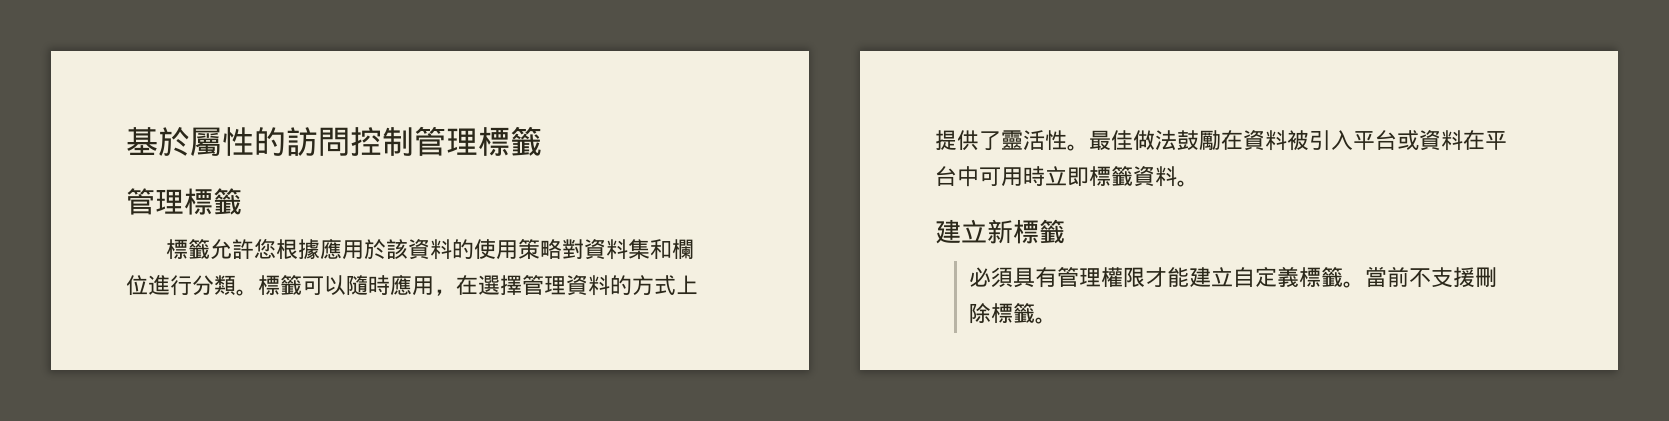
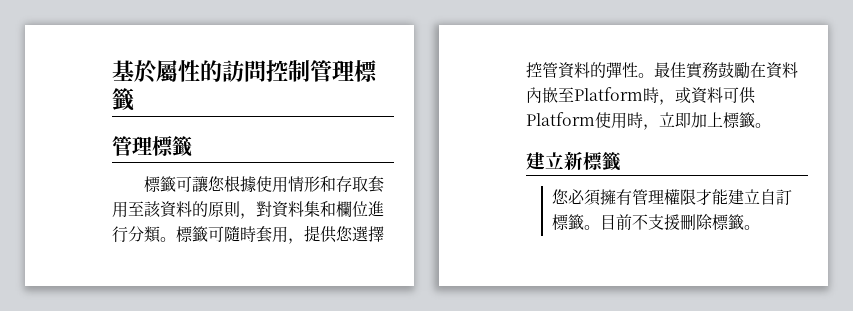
- 標籤允許您根據應用於該資料的使用策略對資料集和欄位進行分類。
+ 標籤可讓您根據使用情形和存取套用至該資料的原則，對資料集和欄位進行分類。
- 標籤可以隨時應用，在選擇管理資料的方式上提供了靈活性。
+ 標籤可隨時套用，提供您選擇控管資料的彈性。
- 最佳做法鼓勵在資料被引入平台或資料在平台中可用時立即標籤資料。
+ 最佳實務鼓勵在資料內嵌至Platform時，或資料可供Platform使用時，立即加上標籤。
- 必須具有管理權限才能建立自定義標籤。當前不支援刪除標籤。
+ 您必須擁有管理權限才能建立自訂標籤。目前不支援刪除標籤。

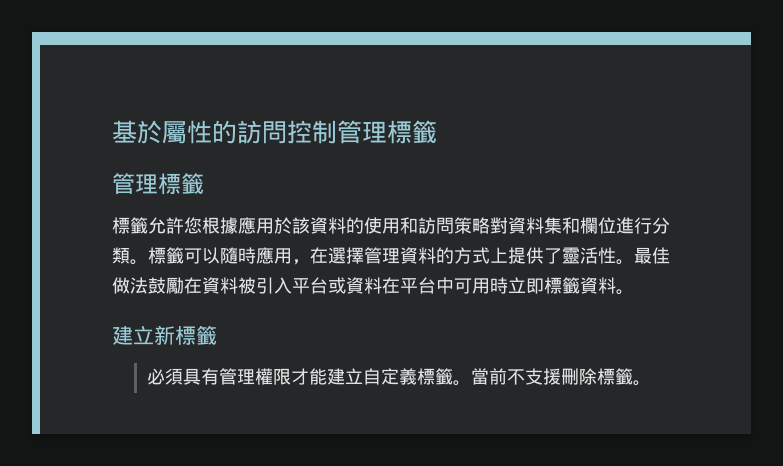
- 標籤可讓您根據使用情形和存取套用至該資料的原則，對資料集和欄位進行分類。
+ 標籤允許您根據應用於該資料的使用和訪問策略對資料集和欄位進行分類。
- 標籤可隨時套用，提供您選擇控管資料的彈性。
+ 標籤可以隨時應用，在選擇管理資料的方式上提供了靈活性。
- 最佳實務鼓勵在資料內嵌至Platform時，或資料可供Platform使用時，立即加上標籤。
+ 最佳做法鼓勵在資料被引入平台或資料在平台中可用時立即標籤資料。
- 您必須擁有管理權限才能建立自訂標籤。目前不支援刪除標籤。
+ 必須具有管理權限才能建立自定義標籤。當前不支援刪除標籤。

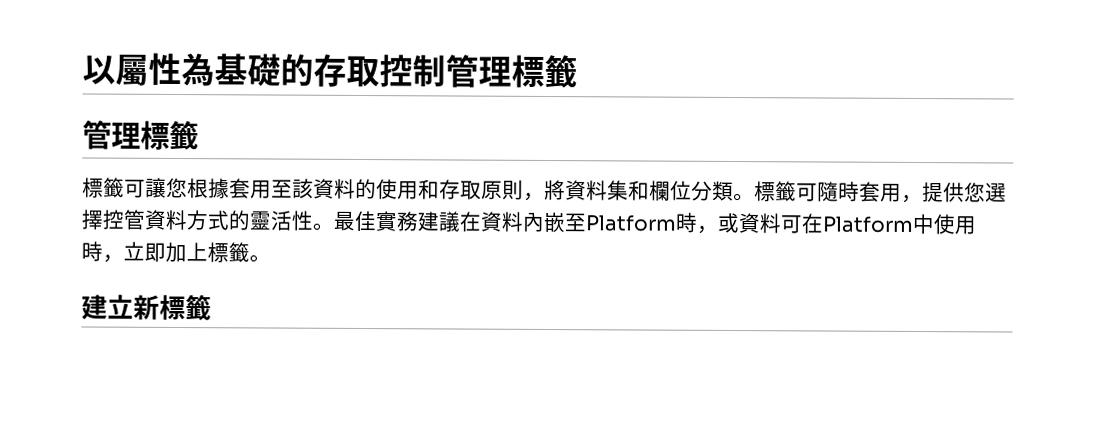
- 基於屬性的訪問控制管理標籤
+ 以屬性為基礎的存取控制管理標籤
- 標籤允許您根據應用於該資料的使用和訪問策略對資料集和欄位進行分類。
+ 標籤可讓您根據套用至該資料的使用和存取原則，將資料集和欄位分類。
- 標籤可以隨時應用，在選擇管理資料的方式上提供了靈活性。最佳做法鼓勵在資料被引入平台或資料在平台中可用時立即標籤資料。
+ 標籤可隨時套用，提供您選擇控管資料方式的靈活性。最佳實務建議在資料內嵌至Platform時，或資料可在Platform中使用時，立即加上標籤。
  建立新標籤
- 必須具有管理權限才能建立自定義標籤。當前不支援刪除標籤。

